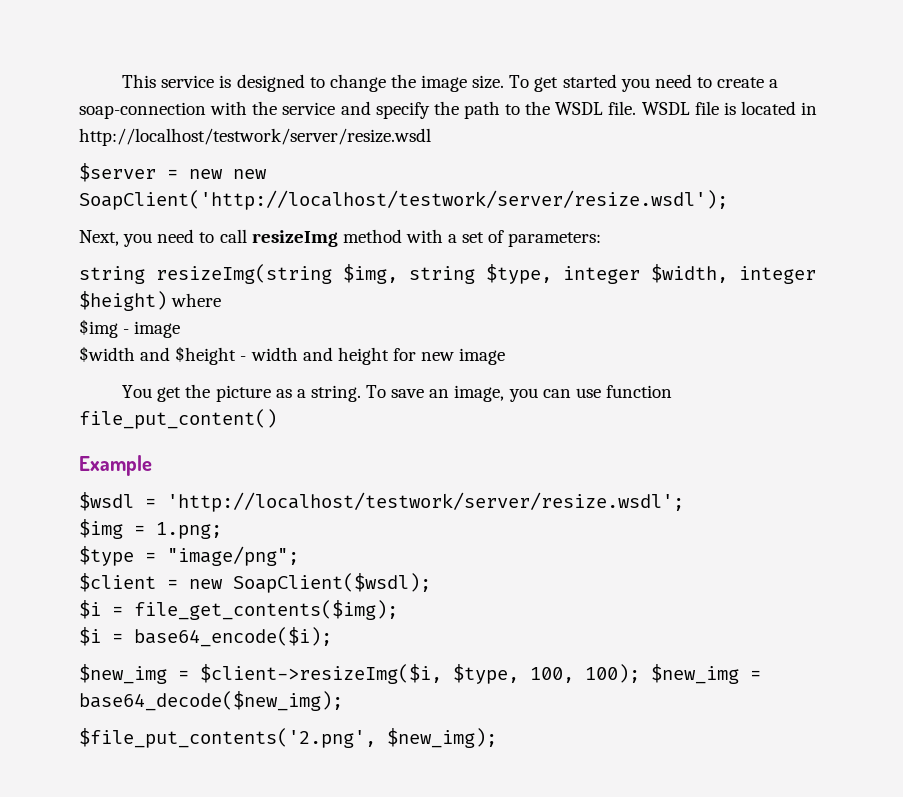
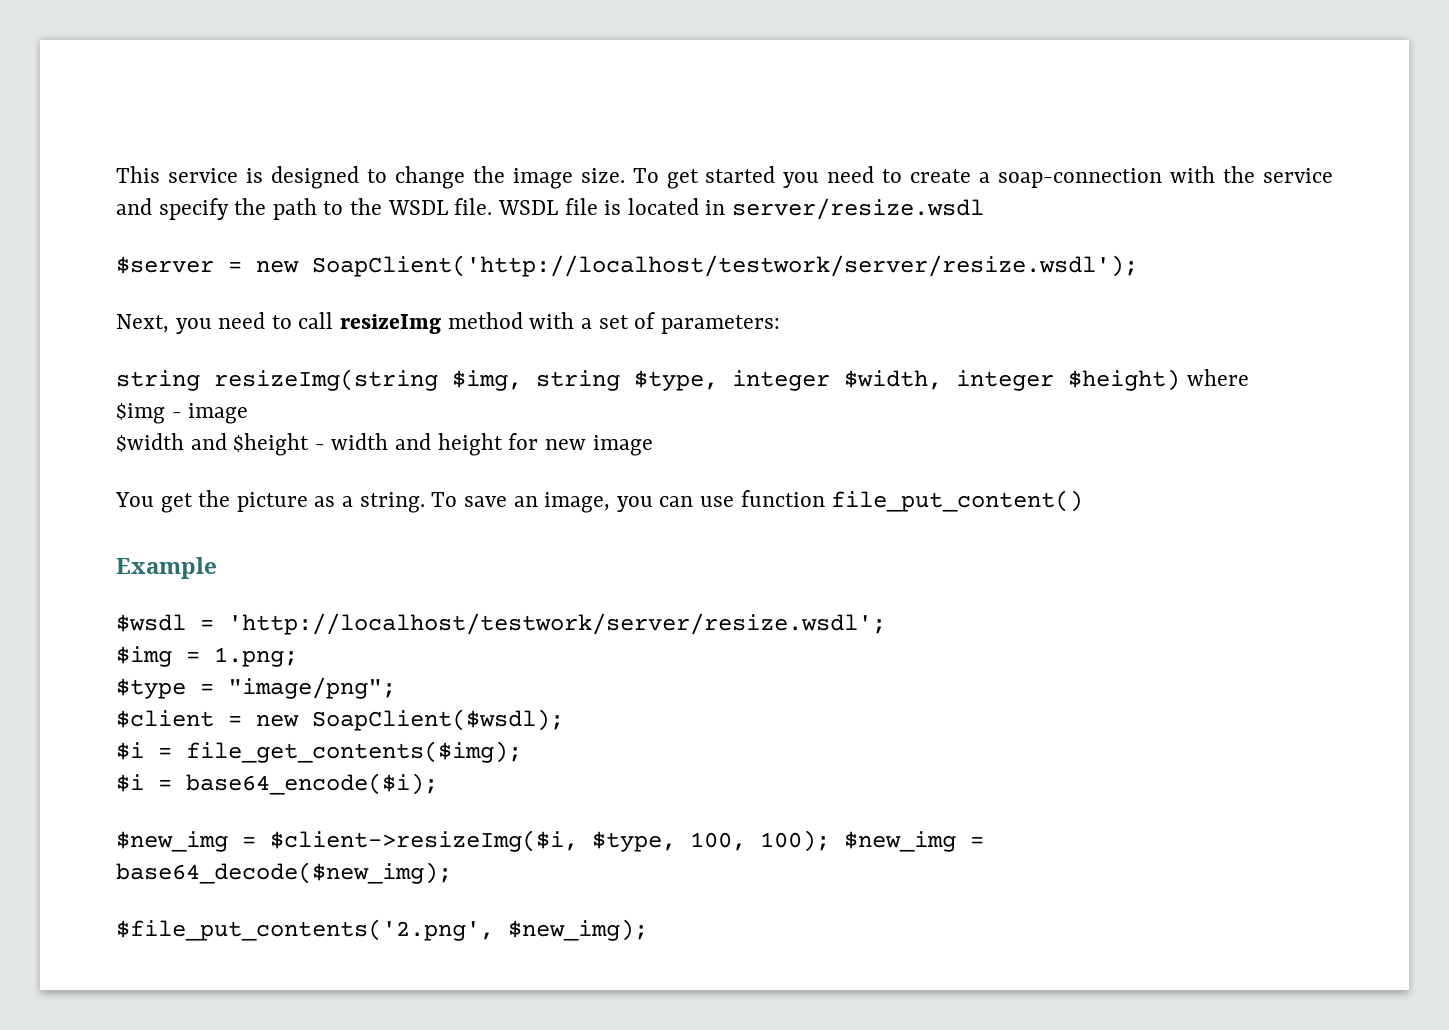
- WSDL file is located in http://localhost/testwork/server/resize.wsdl
+ WSDL file is located in server/resize.wsdl
- $server = new new SoapClient('http://localhost/testwork/server/resize.wsdl');
+ $server = new SoapClient('http://localhost/testwork/server/resize.wsdl');

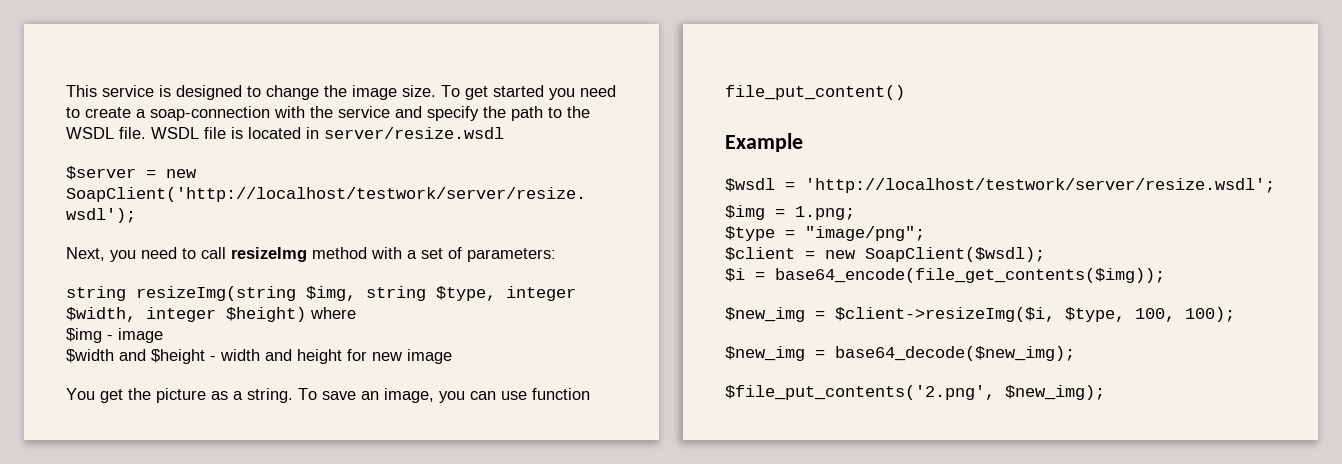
- $i = file_get_contents($img);
- $i = base64_encode($i);
+ $i = base64_encode(file_get_contents($img));
- $new_img = $client->resizeImg($i, $type, 100, 100); $new_img = base64_decode($new_img);
+ $new_img = $client->resizeImg($i, $type, 100, 100);
+ $new_img = base64_decode($new_img);

